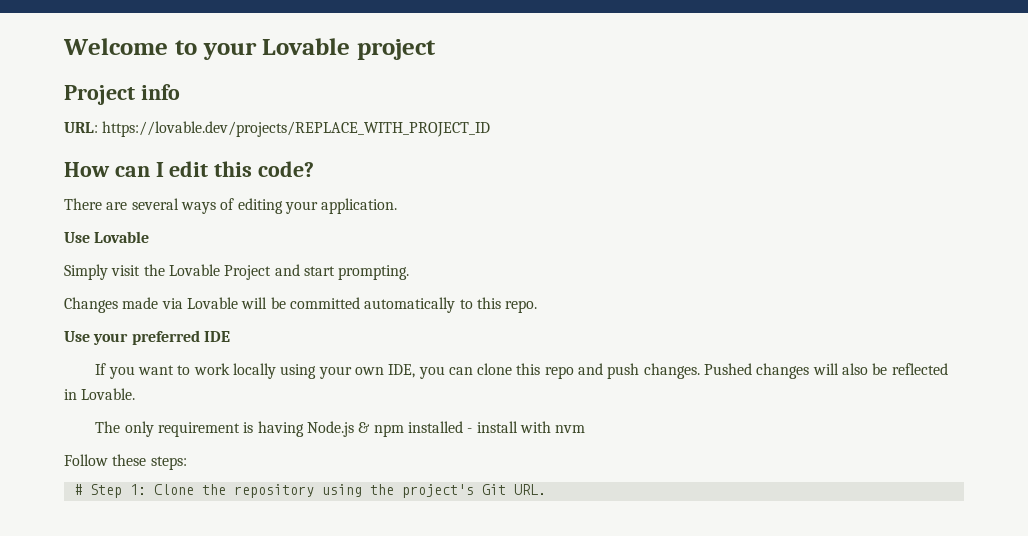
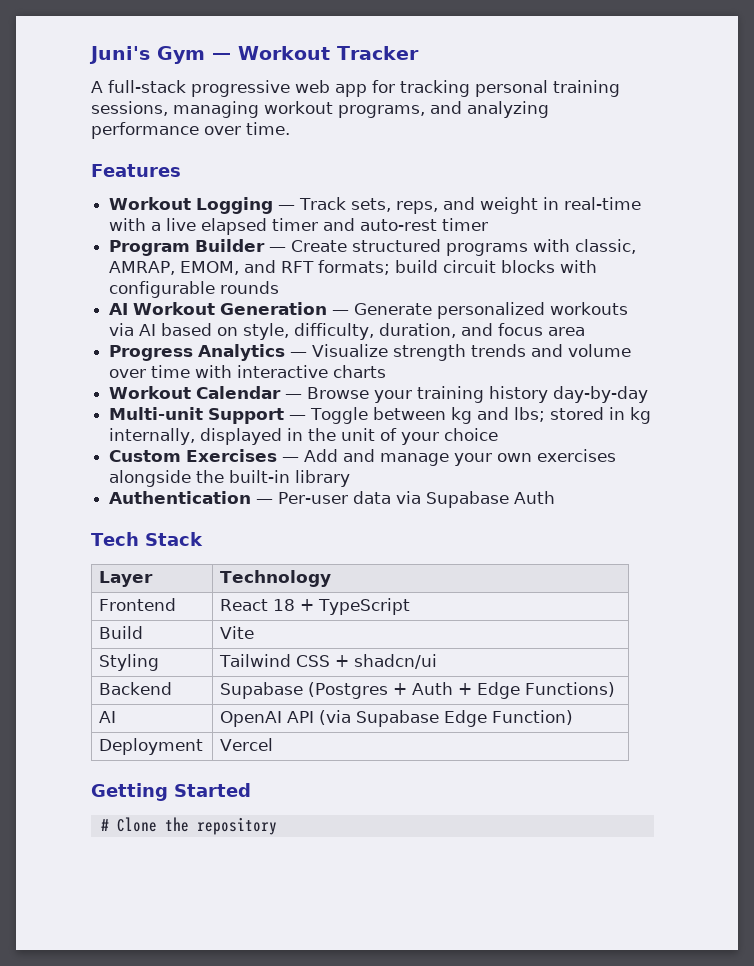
- Welcome to your Lovable project
- Project info
- URL: https://lovable.dev/projects/REPLACE_WITH_PROJECT_ID
- How can I edit this code?
- There are several ways of editing your application.
- Use Lovable
- Simply visit the Lovable Project and start prompting.
- Changes made via Lovable will be committed automatically to this repo.
- Use your preferred IDE
- If you want to work locally using your own IDE, you can clone this repo and push changes. Pushed changes will also be reflected in Lovable.
- The only requirement is having Node.js & npm installed - install with nvm
- Follow these steps:
+ Juni's Gym — Workout Tracker
+ A full-stack progressive web app for tracking personal training sessions, managing workout programs, and analyzing performance over time.
+ Features
+ Workout Logging — Track sets, reps, and weight in real-time with a live elapsed timer and auto-rest timer
+ Program Builder — Create structured programs with classic, AMRAP, EMOM, and RFT formats; build circuit blocks with configurable rounds
+ AI Workout Generation — Generate personalized workouts via AI based on style, difficulty, duration, and focus area
+ Progress Analytics — Visualize strength trends and volume over time with interactive charts
+ Workout Calendar — Browse your training history day-by-day
+ Multi-unit Support — Toggle between kg and lbs; stored in kg internally, displayed in the unit of your choice
+ Custom Exercises — Add and manage your own exercises alongside the built-in library
+ Authentication — Per-user data via Supabase Auth
+ Tech Stack
+ Layer | Technology
+ Frontend | React 18 + TypeScript
+ Build | Vite
+ Styling | Tailwind CSS + shadcn/ui
+ Backend | Supabase (Postgres + Auth + Edge Functions)
+ AI | OpenAI API (via Supabase Edge Function)
+ Deployment | Vercel
+ Getting Started
- # Step 1: Clone the repository using the project's Git URL.
+ # Clone the repository

